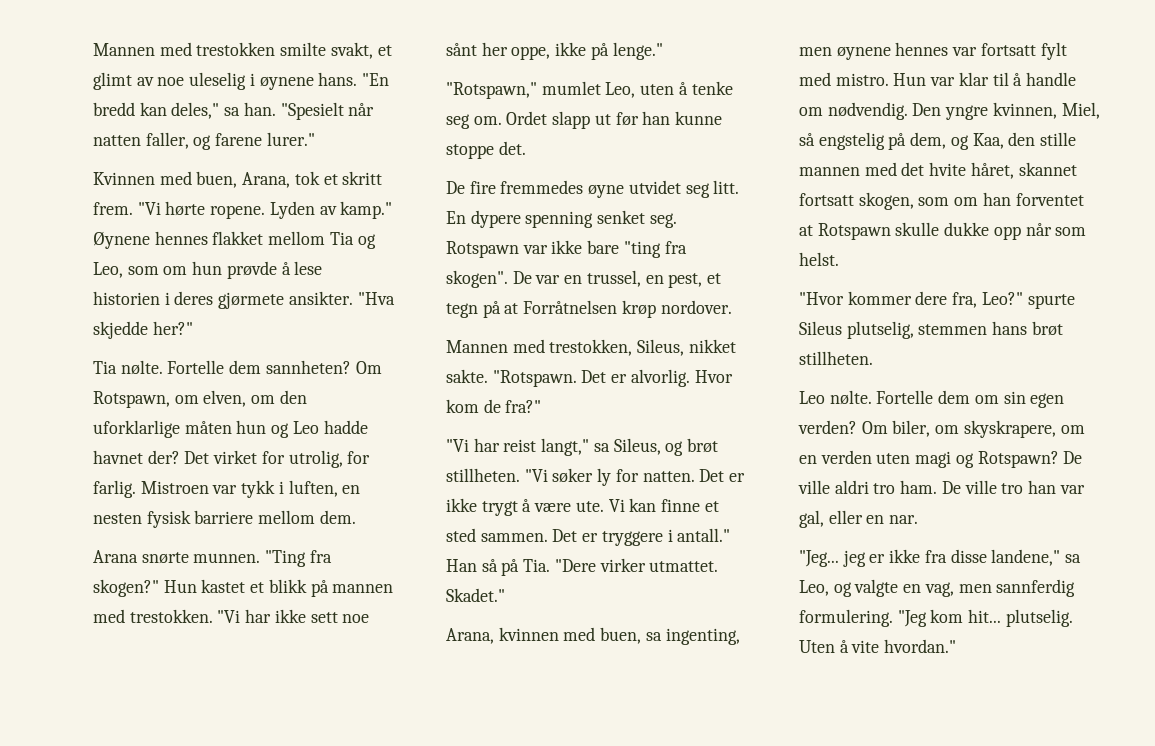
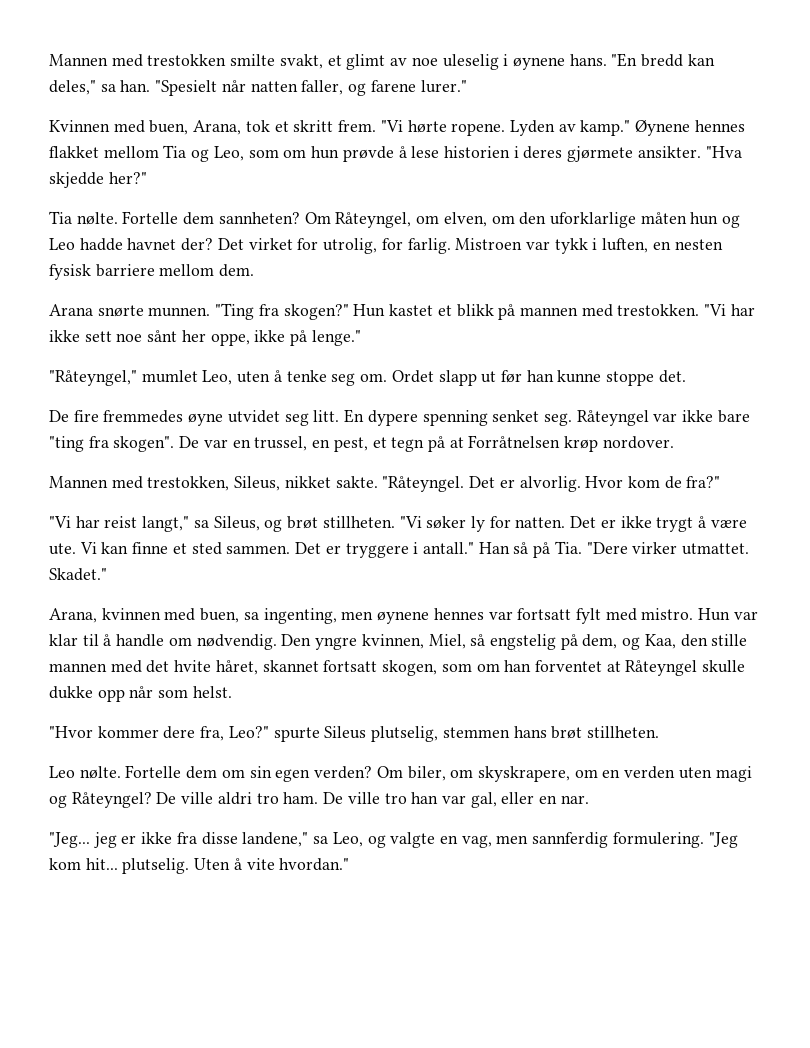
- Om Rotspawn, om elven, om den uforklarlige måten hun og Leo hadde havnet der?
+ Om Råteyngel, om elven, om den uforklarlige måten hun og Leo hadde havnet der?
- "Rotspawn," mumlet Leo, uten å tenke seg om.
+ "Råteyngel," mumlet Leo, uten å tenke seg om.
- Rotspawn var ikke bare "ting fra skogen".
+ Råteyngel var ikke bare "ting fra skogen".
- "Rotspawn.
+ "Råteyngel.
- Den yngre kvinnen, Miel, så engstelig på dem, og Kaa, den stille mannen med det hvite håret, skannet fortsatt skogen, som om han forventet at Rotspawn skulle dukke opp når som helst.
+ Den yngre kvinnen, Miel, så engstelig på dem, og Kaa, den stille mannen med det hvite håret, skannet fortsatt skogen, som om han forventet at Råteyngel skulle dukke opp når som helst.
- Om biler, om skyskrapere, om en verden uten magi og Rotspawn?
+ Om biler, om skyskrapere, om en verden uten magi og Råteyngel?

